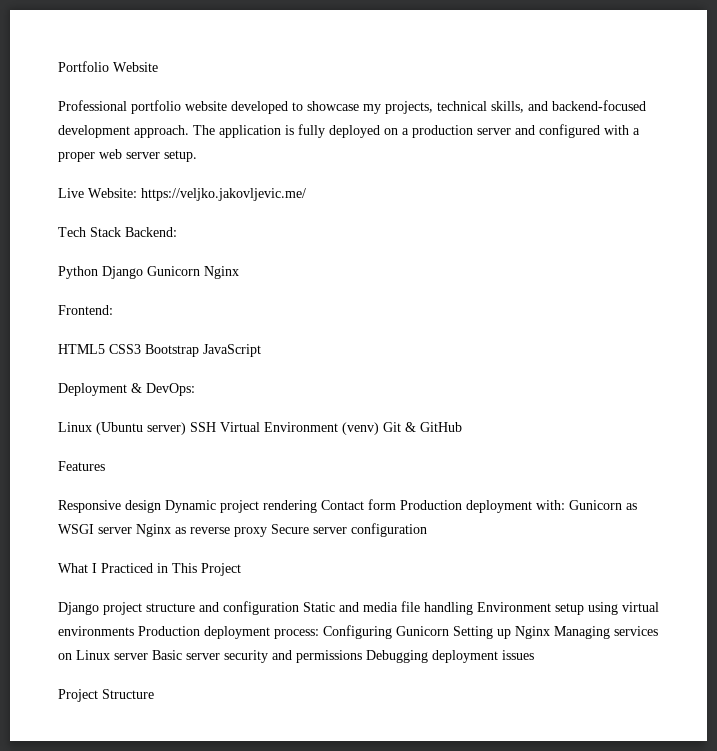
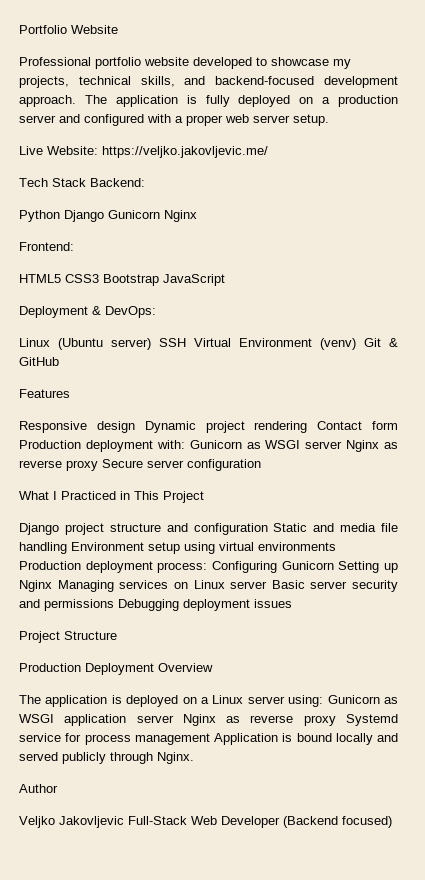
+ Production Deployment Overview
+ The application is deployed on a Linux server using: Gunicorn as WSGI application server Nginx as reverse proxy Systemd service for process management Application is bound locally and served publicly through Nginx.
+ Author
+ Veljko Jakovljevic Full-Stack Web Developer (Backend focused)

